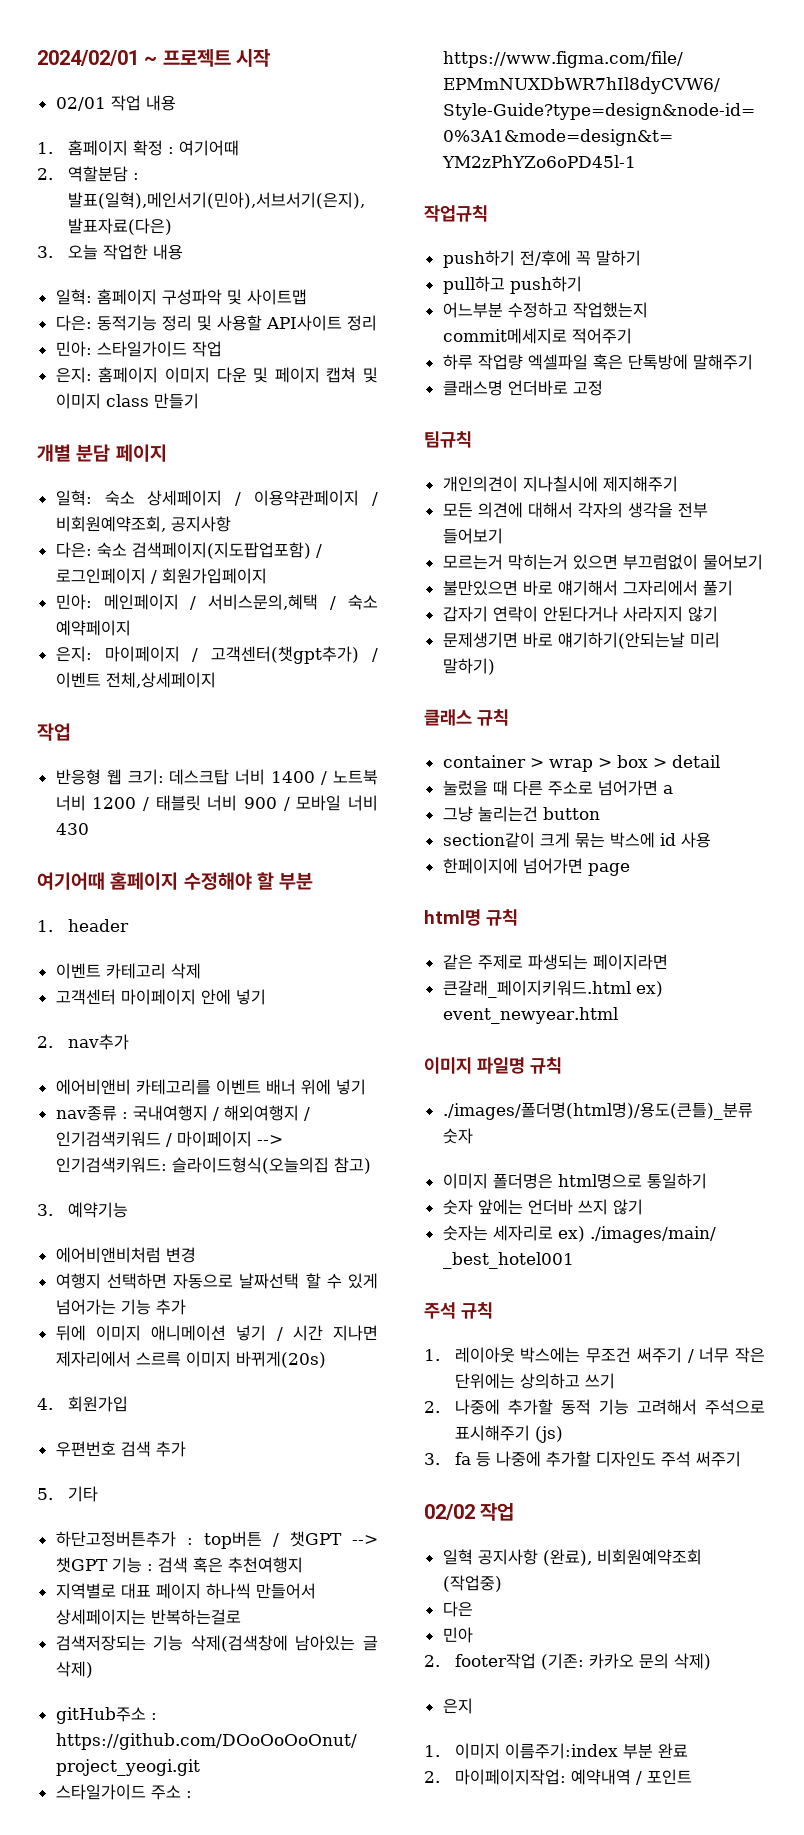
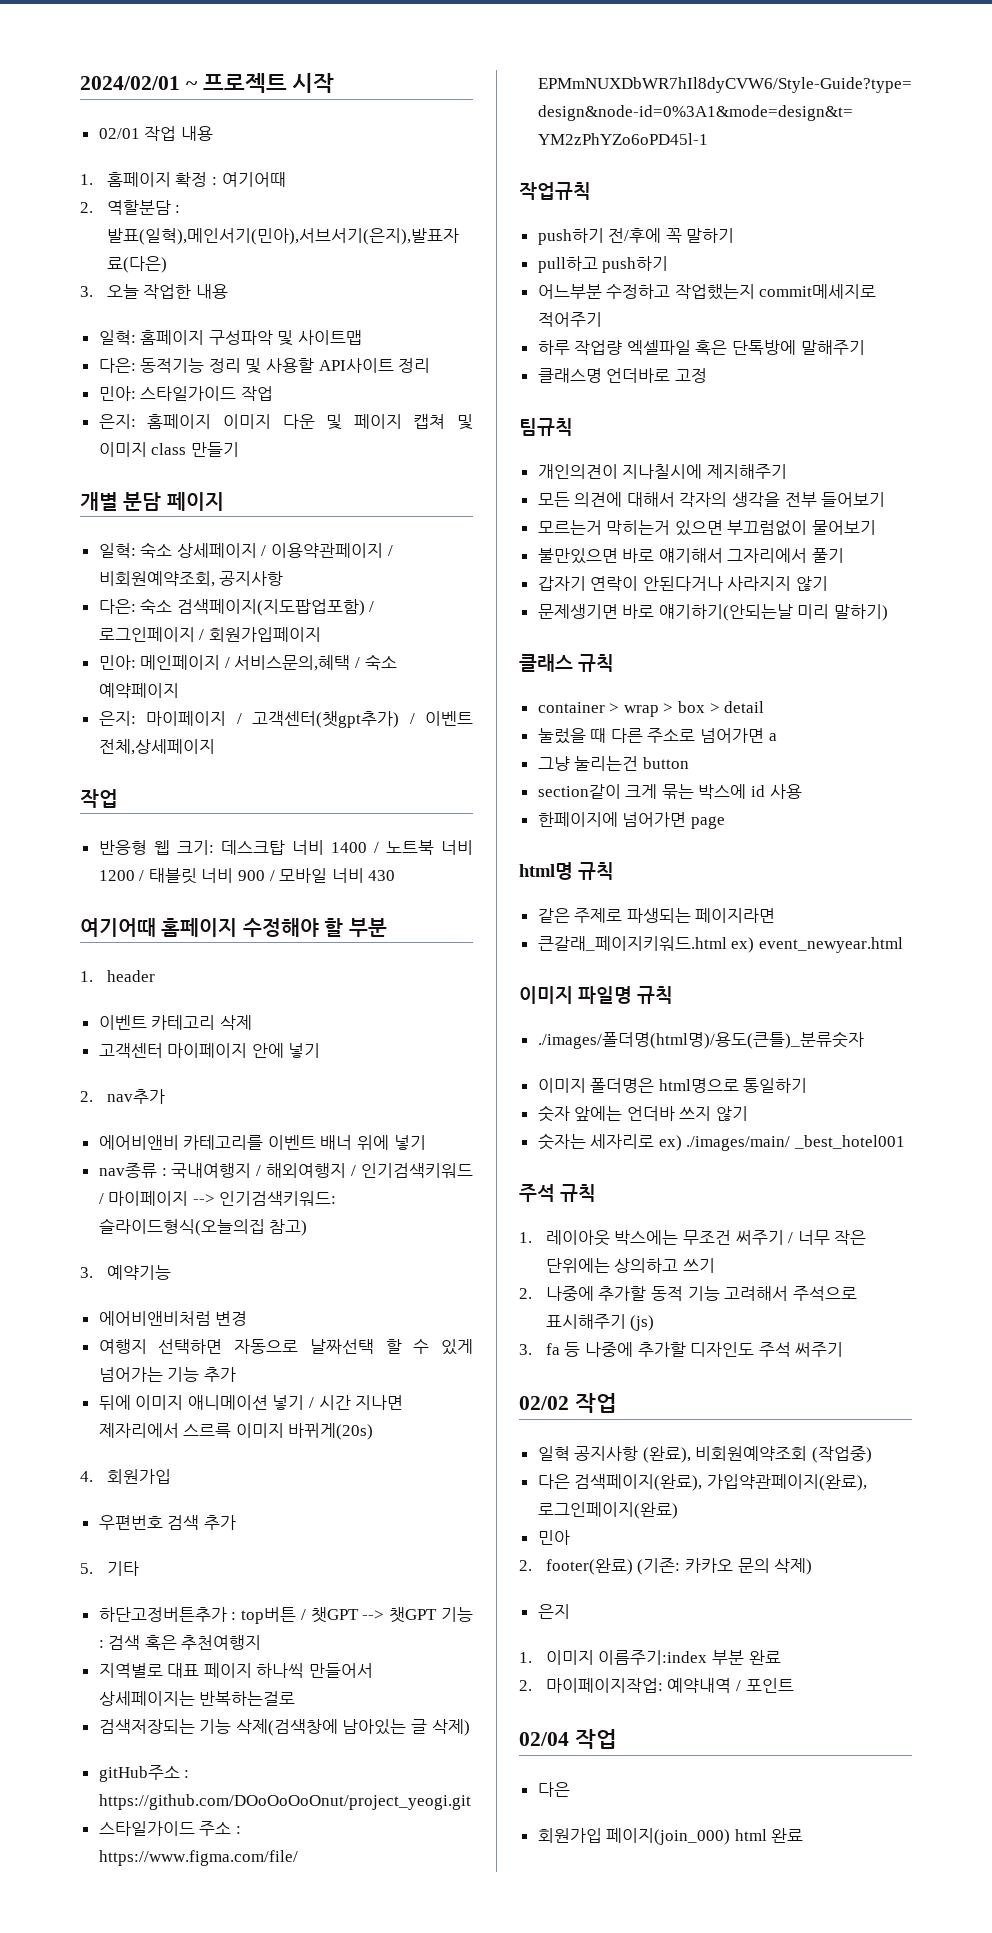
- 다은
+ 다은 검색페이지(완료), 가입약관페이지(완료), 로그인페이지(완료)
- 2. footer작업 (기존: 카카오 문의 삭제)
+ 2. footer(완료) (기존: 카카오 문의 삭제)
+ 02/04 작업
+ 다은
+ 회원가입 페이지(join_000) html 완료

